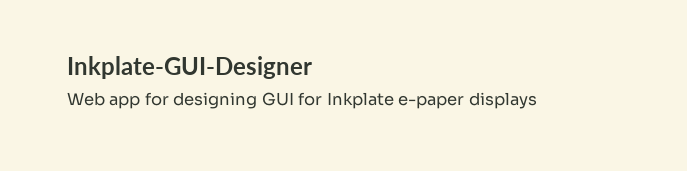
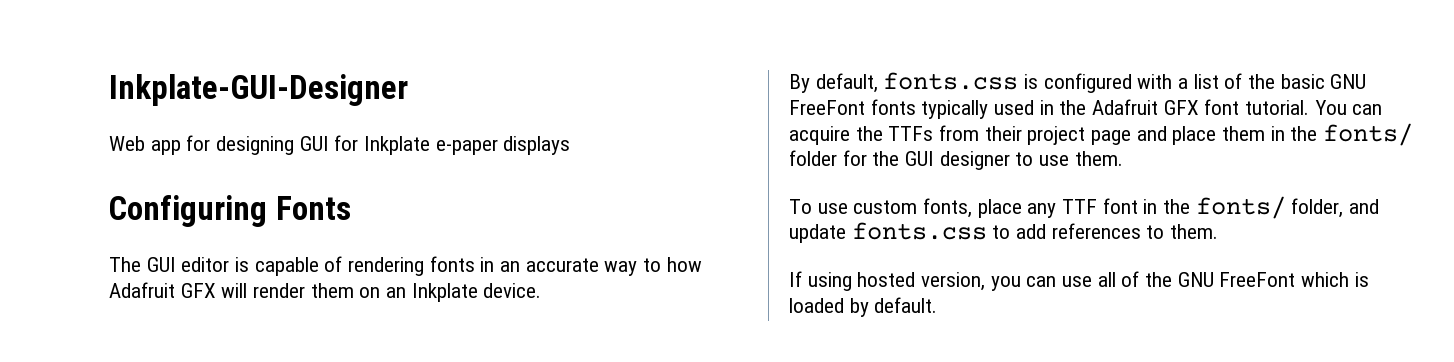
+ Configuring Fonts
+ The GUI editor is capable of rendering fonts in an accurate way to how Adafruit GFX will render them on an Inkplate device.
+ By default, fonts.css is configured with a list of the basic GNU FreeFont fonts typically used in the Adafruit GFX font tutorial. You can acquire the TTFs from their project page and place them in the fonts/ folder for the GUI designer to use them.
+ To use custom fonts, place any TTF font in the fonts/ folder, and update fonts.css to add references to them.
+ If using hosted version, you can use all of the GNU FreeFont which is loaded by default.

